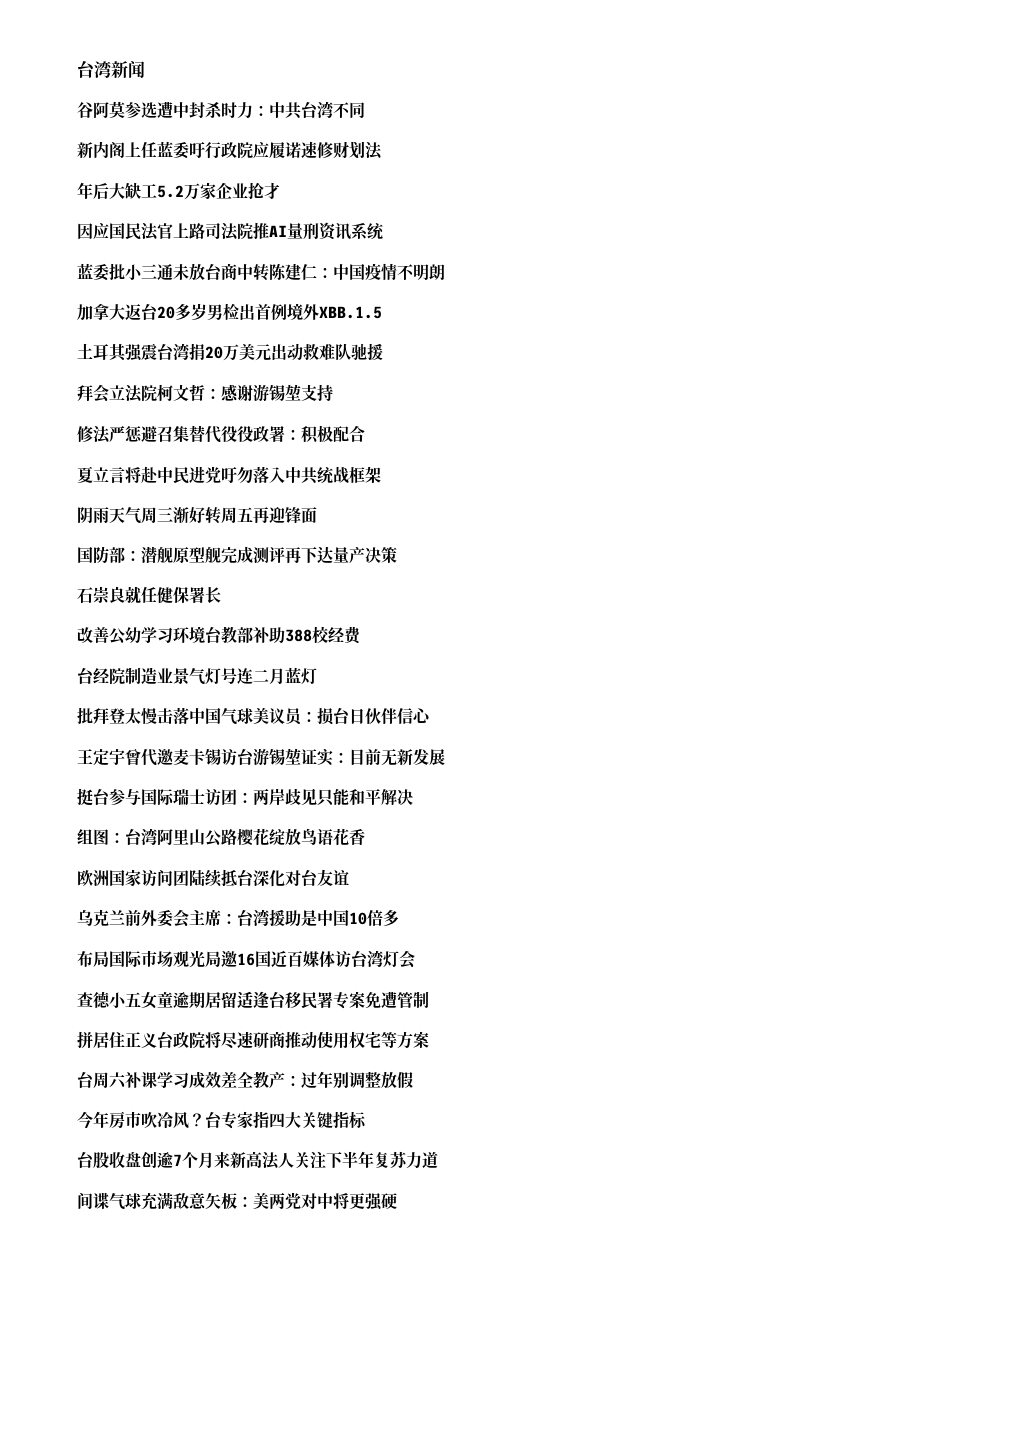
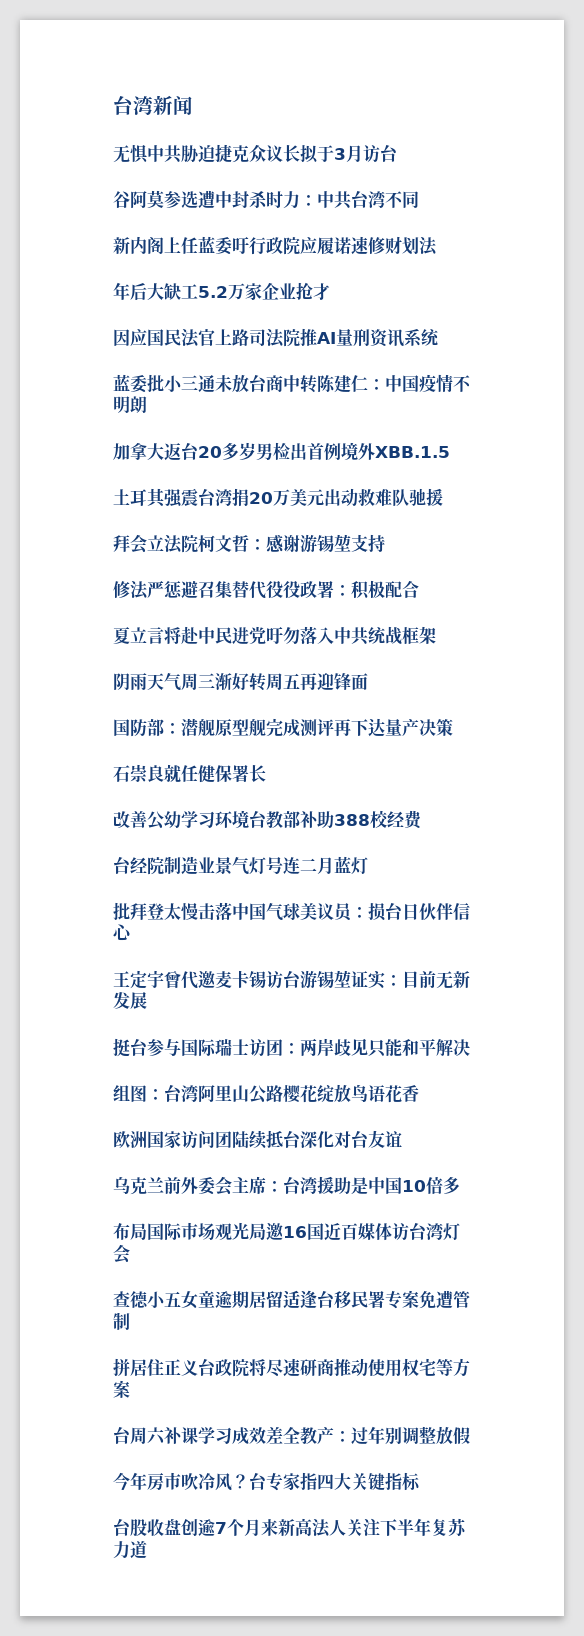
+ 无惧中共胁迫捷克众议长拟于3月访台
- 间谍气球充满敌意矢板：美两党对中将更强硬

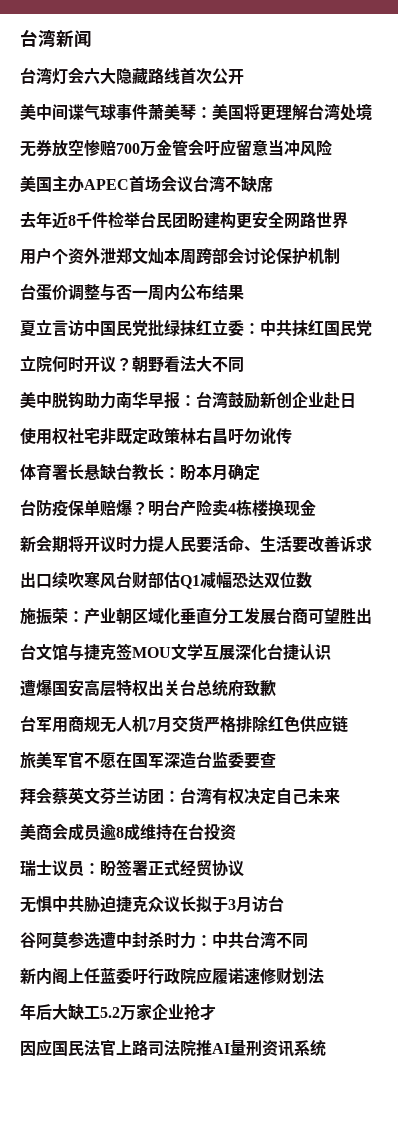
+ 台湾灯会六大隐藏路线首次公开
+ 美中间谍气球事件萧美琴：美国将更理解台湾处境
+ 无券放空惨赔700万金管会吁应留意当冲风险
+ 美国主办APEC首场会议台湾不缺席
+ 去年近8千件检举台民团盼建构更安全网路世界
+ 用户个资外泄郑文灿本周跨部会讨论保护机制
+ 台蛋价调整与否一周内公布结果
+ 夏立言访中国民党批绿抹红立委：中共抹红国民党
+ 立院何时开议？朝野看法大不同
+ 美中脱钩助力南华早报：台湾鼓励新创企业赴日
+ 使用权社宅非既定政策林右昌吁勿讹传
+ 体育署长悬缺台教长：盼本月确定
+ 台防疫保单赔爆？明台产险卖4栋楼换现金
+ 新会期将开议时力提人民要活命、生活要改善诉求
+ 出口续吹寒风台财部估Q1减幅恐达双位数
+ 施振荣：产业朝区域化垂直分工发展台商可望胜出
+ 台文馆与捷克签MOU文学互展深化台捷认识
+ 遭爆国安高层特权出关台总统府致歉
+ 台军用商规无人机7月交货严格排除红色供应链
+ 旅美军官不愿在国军深造台监委要查
+ 拜会蔡英文芬兰访团：台湾有权决定自己未来
+ 美商会成员逾8成维持在台投资
+ 瑞士议员：盼签署正式经贸协议
- 蓝委批小三通未放台商中转陈建仁：中国疫情不明朗
- 加拿大返台20多岁男检出首例境外XBB.1.5
- 土耳其强震台湾捐20万美元出动救难队驰援
- 拜会立法院柯文哲：感谢游锡堃支持
- 修法严惩避召集替代役役政署：积极配合
- 夏立言将赴中民进党吁勿落入中共统战框架
- 阴雨天气周三渐好转周五再迎锋面
- 国防部：潜舰原型舰完成测评再下达量产决策
- 石崇良就任健保署长
- 改善公幼学习环境台教部补助388校经费
- 台经院制造业景气灯号连二月蓝灯
- 批拜登太慢击落中国气球美议员：损台日伙伴信心
- 王定宇曾代邀麦卡锡访台游锡堃证实：目前无新发展
- 挺台参与国际瑞士访团：两岸歧见只能和平解决
- 组图：台湾阿里山公路樱花绽放鸟语花香
- 欧洲国家访问团陆续抵台深化对台友谊
- 乌克兰前外委会主席：台湾援助是中国10倍多
- 布局国际市场观光局邀16国近百媒体访台湾灯会
- 查德小五女童逾期居留适逢台移民署专案免遭管制
- 拼居住正义台政院将尽速研商推动使用权宅等方案
- 台周六补课学习成效差全教产：过年别调整放假
- 今年房市吹冷风？台专家指四大关键指标
- 台股收盘创逾7个月来新高法人关注下半年复苏力道

